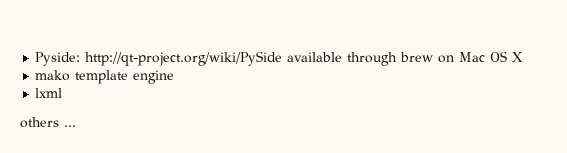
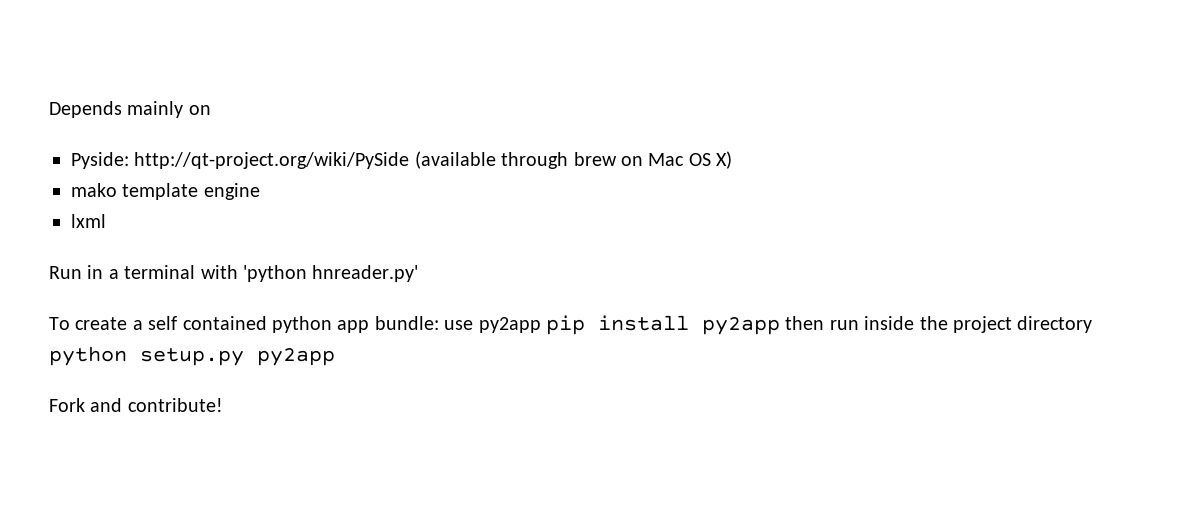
+ Depends mainly on
- Pyside: http://qt-project.org/wiki/PySide available through brew on Mac OS X
+ Pyside: http://qt-project.org/wiki/PySide (available through brew on Mac OS X)
- others ...
+ Run in a terminal with 'python hnreader.py'
+ To create a self contained python app bundle: use py2app pip install py2app then run inside the project directory python setup.py py2app
+ Fork and contribute!

